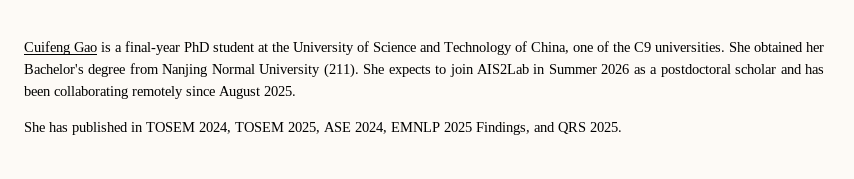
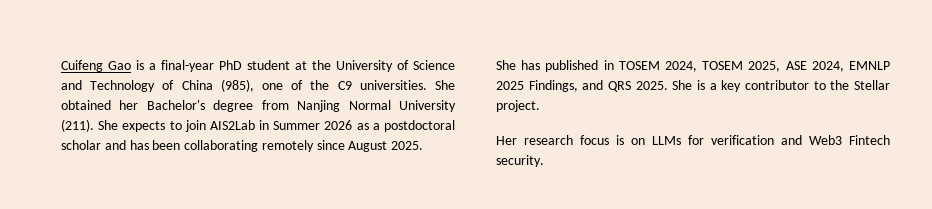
- Cuifeng Gao is a final-year PhD student at the University of Science and Technology of China, one of the C9 universities.
+ Cuifeng Gao is a final-year PhD student at the University of Science and Technology of China (985), one of the C9 universities.
+ She is a key contributor to the Stellar project.
+ Her research focus is on LLMs for verification and Web3 Fintech security.

